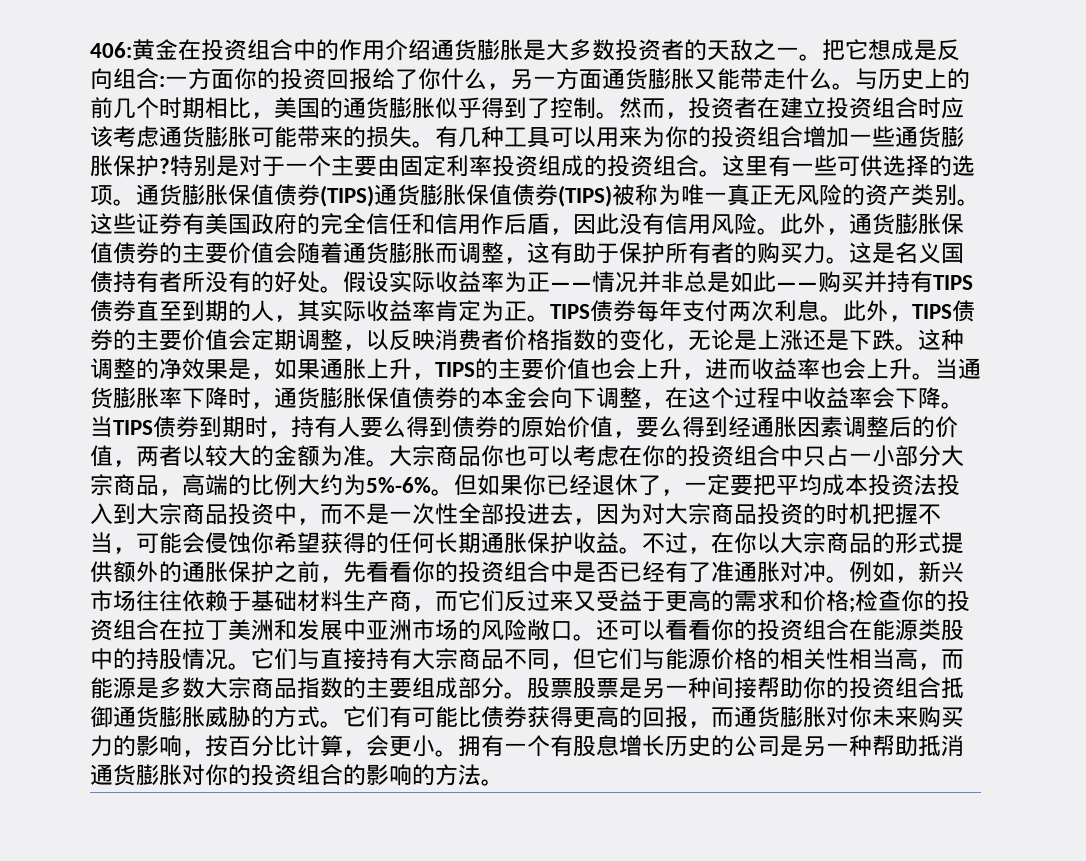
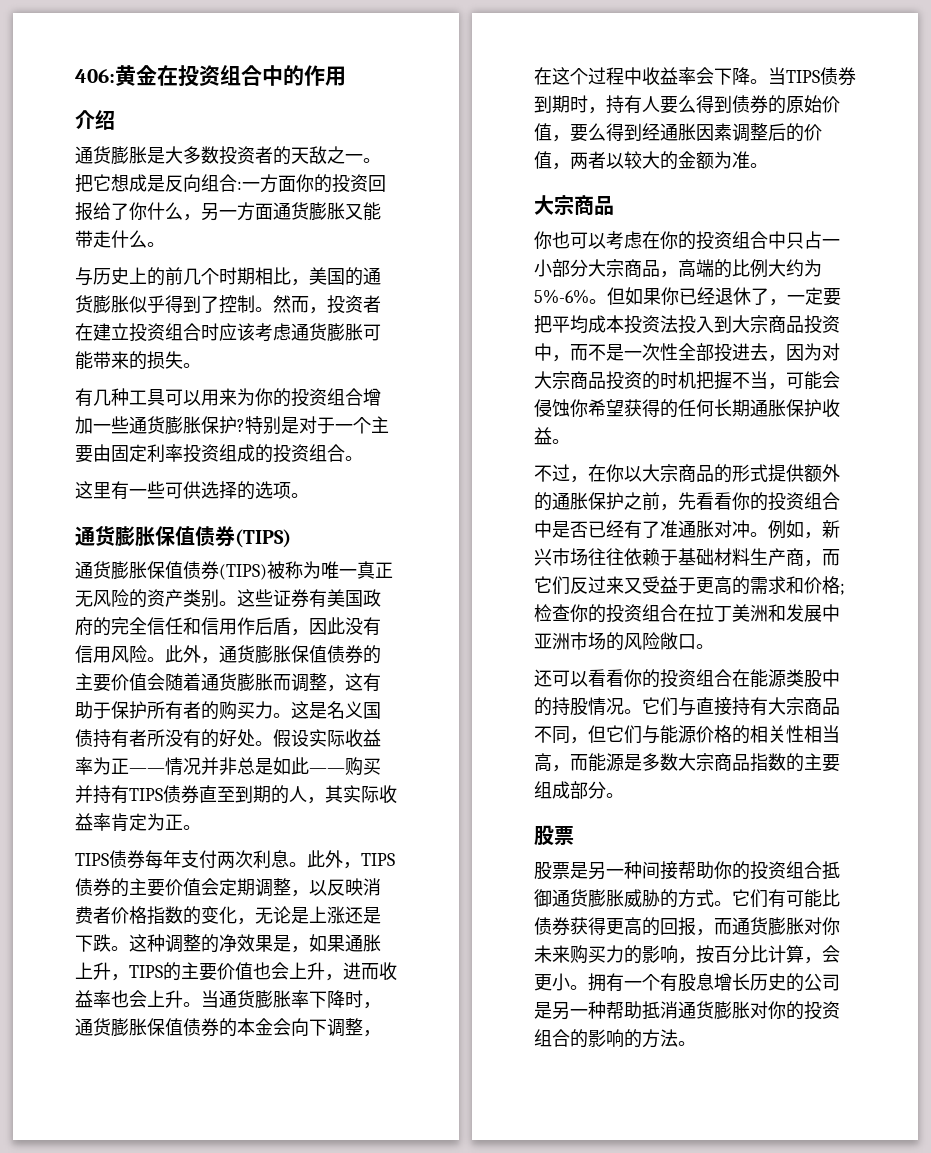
- 406:黄金在投资组合中的作用介绍通货膨胀是大多数投资者的天敌之一。
+ 406:黄金在投资组合中的作用
+ 介绍
+ 通货膨胀是大多数投资者的天敌之一。
- 把它想成是反向组合:一方面你的投资回报给了你什么，另一方面通货膨胀又能带走什么。与历史上的前几个时期相比，美国的通货膨胀似乎得到了控制。
+ 把它想成是反向组合:一方面你的投资回报给了你什么，另一方面通货膨胀又能带走什么。
+ 与历史上的前几个时期相比，美国的通货膨胀似乎得到了控制。
- 然而，投资者在建立投资组合时应该考虑通货膨胀可能带来的损失。有几种工具可以用来为你的投资组合增加一些通货膨胀保护?
+ 然而，投资者在建立投资组合时应该考虑通货膨胀可能带来的损失。
+ 有几种工具可以用来为你的投资组合增加一些通货膨胀保护?
- 特别是对于一个主要由固定利率投资组成的投资组合。这里有一些可供选择的选项。通货膨胀保值债券(TIPS)通货膨胀保值债券(TIPS)被称为唯一真正无风险的资产类别。
+ 特别是对于一个主要由固定利率投资组成的投资组合。
+ 这里有一些可供选择的选项。
+ 通货膨胀保值债券(TIPS)
+ 通货膨胀保值债券(TIPS)被称为唯一真正无风险的资产类别。
- 假设实际收益率为正——情况并非总是如此——购买并持有TIPS债券直至到期的人，其实际收益率肯定为正。TIPS债券每年支付两次利息。
+ 假设实际收益率为正——情况并非总是如此——购买并持有TIPS债券直至到期的人，其实际收益率肯定为正。
+ TIPS债券每年支付两次利息。
- 当TIPS债券到期时，持有人要么得到债券的原始价值，要么得到经通胀因素调整后的价值，两者以较大的金额为准。大宗商品你也可以考虑在你的投资组合中只占一小部分大宗商品，高端的比例大约为5%-6%。
+ 当TIPS债券到期时，持有人要么得到债券的原始价值，要么得到经通胀因素调整后的价值，两者以较大的金额为准。
+ 大宗商品
+ 你也可以考虑在你的投资组合中只占一小部分大宗商品，高端的比例大约为5%-6%。
- 但如果你已经退休了，一定要把平均成本投资法投入到大宗商品投资中，而不是一次性全部投进去，因为对大宗商品投资的时机把握不当，可能会侵蚀你希望获得的任何长期通胀保护收益。不过，在你以大宗商品的形式提供额外的通胀保护之前，先看看你的投资组合中是否已经有了准通胀对冲。
+ 但如果你已经退休了，一定要把平均成本投资法投入到大宗商品投资中，而不是一次性全部投进去，因为对大宗商品投资的时机把握不当，可能会侵蚀你希望获得的任何长期通胀保护收益。
+ 不过，在你以大宗商品的形式提供额外的通胀保护之前，先看看你的投资组合中是否已经有了准通胀对冲。
- 例如，新兴市场往往依赖于基础材料生产商，而它们反过来又受益于更高的需求和价格;检查你的投资组合在拉丁美洲和发展中亚洲市场的风险敞口。还可以看看你的投资组合在能源类股中的持股情况。
+ 例如，新兴市场往往依赖于基础材料生产商，而它们反过来又受益于更高的需求和价格;检查你的投资组合在拉丁美洲和发展中亚洲市场的风险敞口。
+ 还可以看看你的投资组合在能源类股中的持股情况。
- 它们与直接持有大宗商品不同，但它们与能源价格的相关性相当高，而能源是多数大宗商品指数的主要组成部分。股票股票是另一种间接帮助你的投资组合抵御通货膨胀威胁的方式。
+ 它们与直接持有大宗商品不同，但它们与能源价格的相关性相当高，而能源是多数大宗商品指数的主要组成部分。
+ 股票
+ 股票是另一种间接帮助你的投资组合抵御通货膨胀威胁的方式。

